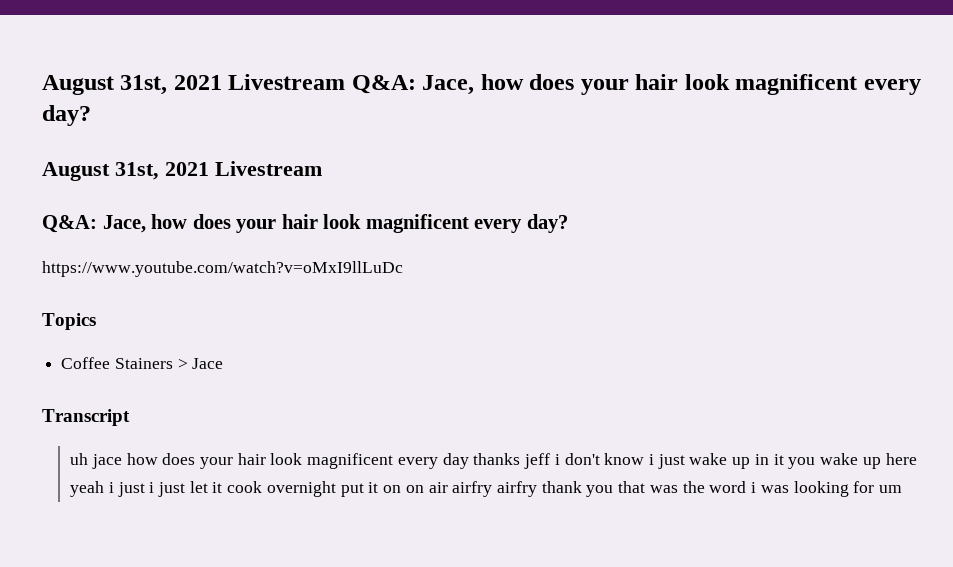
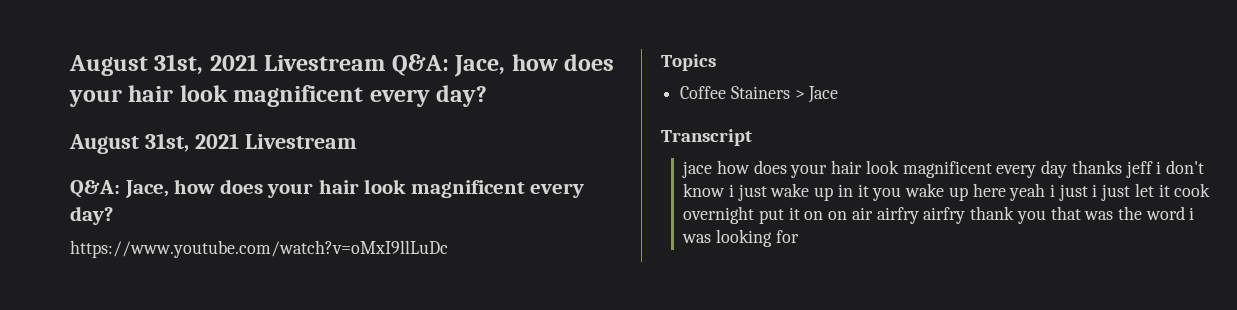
- uh jace how does your hair look magnificent every day thanks jeff i don't know i just wake up in it you wake up here yeah i just i just let it cook overnight put it on on air airfry airfry thank you that was the word i was looking for um
+ jace how does your hair look magnificent every day thanks jeff i don't know i just wake up in it you wake up here yeah i just i just let it cook overnight put it on on air airfry airfry thank you that was the word i was looking for

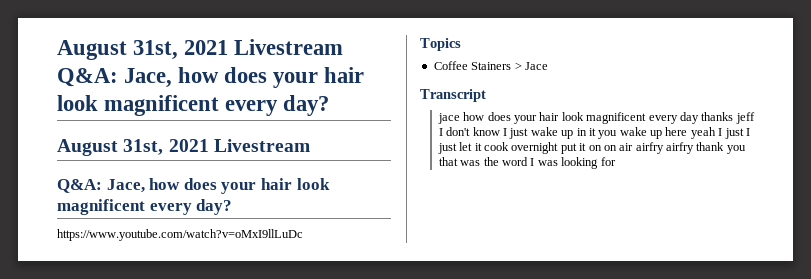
- jace how does your hair look magnificent every day thanks jeff i don't know i just wake up in it you wake up here yeah i just i just let it cook overnight put it on on air airfry airfry thank you that was the word i was looking for
+ jace how does your hair look magnificent every day thanks jeff I don't know I just wake up in it you wake up here yeah I just I just let it cook overnight put it on on air airfry airfry thank you that was the word I was looking for

